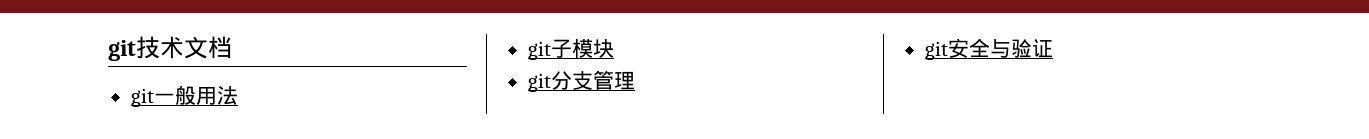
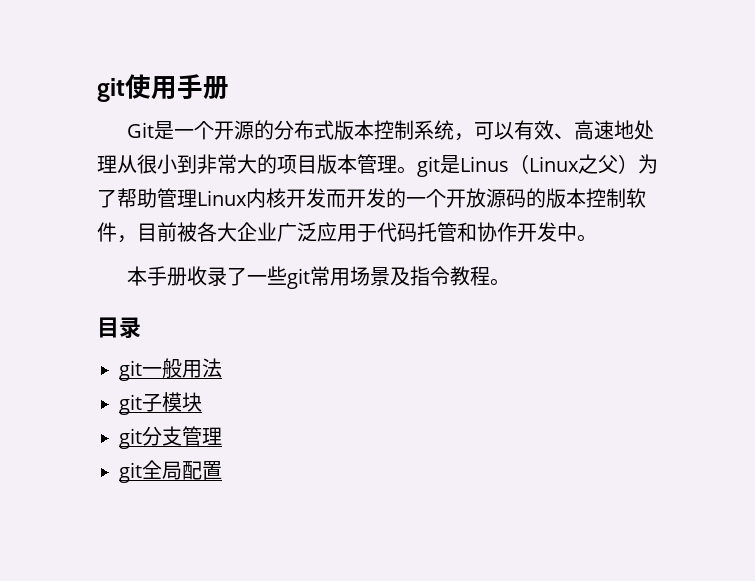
- git技术文档
+ git使用手册
+ Git是一个开源的分布式版本控制系统，可以有效、高速地处理从很小到非常大的项目版本管理。git是Linus（Linux之父）为了帮助管理Linux内核开发而开发的一个开放源码的版本控制软件，目前被各大企业广泛应用于代码托管和协作开发中。
+ 本手册收录了一些git常用场景及指令教程。
+ 目录
- git安全与验证
+ git全局配置

